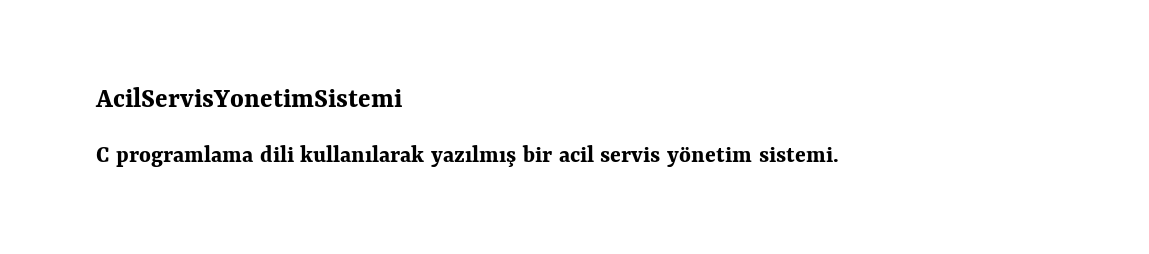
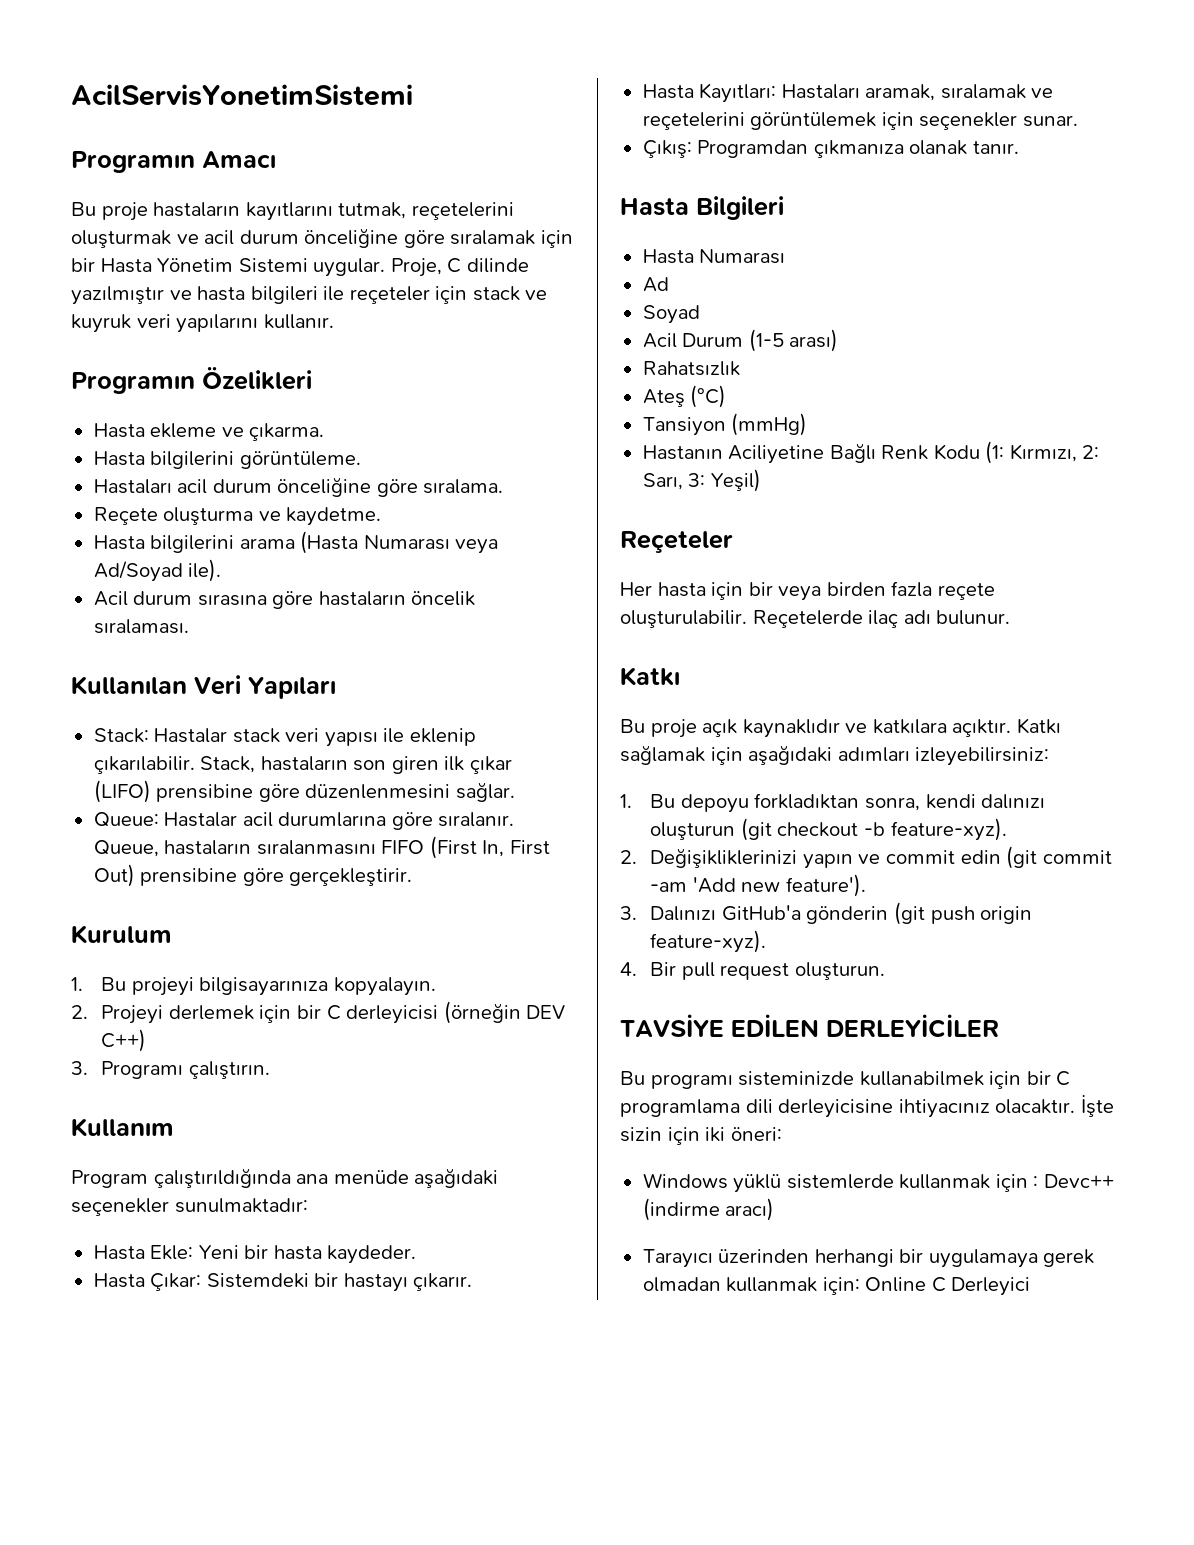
- C programlama dili kullanılarak yazılmış bir acil servis yönetim sistemi.
+ Programın Amacı
+ Bu proje hastaların kayıtlarını tutmak, reçetelerini oluşturmak ve acil durum önceliğine göre sıralamak için bir Hasta Yönetim Sistemi uygular. Proje, C dilinde yazılmıştır ve hasta bilgileri ile reçeteler için stack ve kuyruk veri yapılarını kullanır.
+ Programın Özelikleri
+ Hasta ekleme ve çıkarma.
+ Hasta bilgilerini görüntüleme.
+ Hastaları acil durum önceliğine göre sıralama.
+ Reçete oluşturma ve kaydetme.
+ Hasta bilgilerini arama (Hasta Numarası veya Ad/Soyad ile).
+ Acil durum sırasına göre hastaların öncelik sıralaması.
+ Kullanılan Veri Yapıları
+ Stack: Hastalar stack veri yapısı ile eklenip çıkarılabilir. Stack, hastaların son giren ilk çıkar (LIFO) prensibine göre düzenlenmesini sağlar.
+ Queue: Hastalar acil durumlarına göre sıralanır. Queue, hastaların sıralanmasını FIFO (First In, First Out) prensibine göre gerçekleştirir.
+ Kurulum
+ 1. Bu projeyi bilgisayarınıza kopyalayın.
+ 2. Projeyi derlemek için bir C derleyicisi (örneğin DEV C++)
+ 3. Programı çalıştırın.
+ Kullanım
+ Program çalıştırıldığında ana menüde aşağıdaki seçenekler sunulmaktadır:
+ Hasta Ekle: Yeni bir hasta kaydeder.
+ Hasta Çıkar: Sistemdeki bir hastayı çıkarır.
+ Hasta Kayıtları: Hastaları aramak, sıralamak ve reçetelerini görüntülemek için seçenekler sunar.
+ Çıkış: Programdan çıkmanıza olanak tanır.
+ Hasta Bilgileri
+ Hasta Numarası
+ Ad
+ Soyad
+ Acil Durum (1-5 arası)
+ Rahatsızlık
+ Ateş (°C)
+ Tansiyon (mmHg)
+ Hastanın Aciliyetine Bağlı Renk Kodu (1: Kırmızı, 2: Sarı, 3: Yeşil)
+ Reçeteler
+ Her hasta için bir veya birden fazla reçete oluşturulabilir. Reçetelerde ilaç adı bulunur.
+ Katkı
+ Bu proje açık kaynaklıdır ve katkılara açıktır. Katkı sağlamak için aşağıdaki adımları izleyebilirsiniz:
+ 1. Bu depoyu forkladıktan sonra, kendi dalınızı oluşturun (git checkout -b feature-xyz).
+ 2. Değişikliklerinizi yapın ve commit edin (git commit -am 'Add new feature').
+ 3. Dalınızı GitHub'a gönderin (git push origin feature-xyz).
+ 4. Bir pull request oluşturun.
+ TAVSİYE EDİLEN DERLEYİCİLER
+ Bu programı sisteminizde kullanabilmek için bir C programlama dili derleyicisine ihtiyacınız olacaktır. İşte sizin için iki öneri:
+ Windows yüklü sistemlerde kullanmak için : Devc++ (indirme aracı)
+ Tarayıcı üzerinden herhangi bir uygulamaya gerek olmadan kullanmak için: Online C Derleyici

